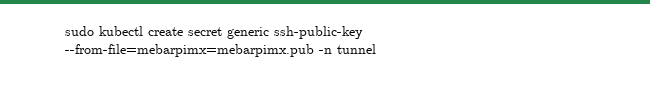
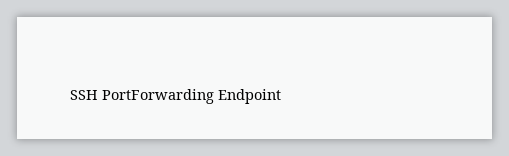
- sudo kubectl create secret generic ssh-public-key --from-file=mebarpimx=mebarpimx.pub -n tunnel
+ SSH PortForwarding Endpoint

